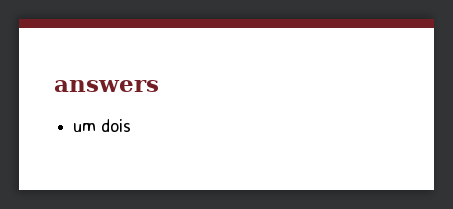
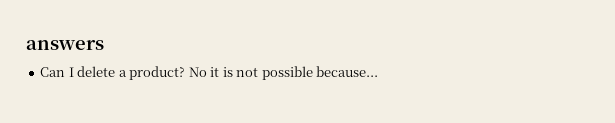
- um dois
+ Can I delete a product? No it is not possible because...

